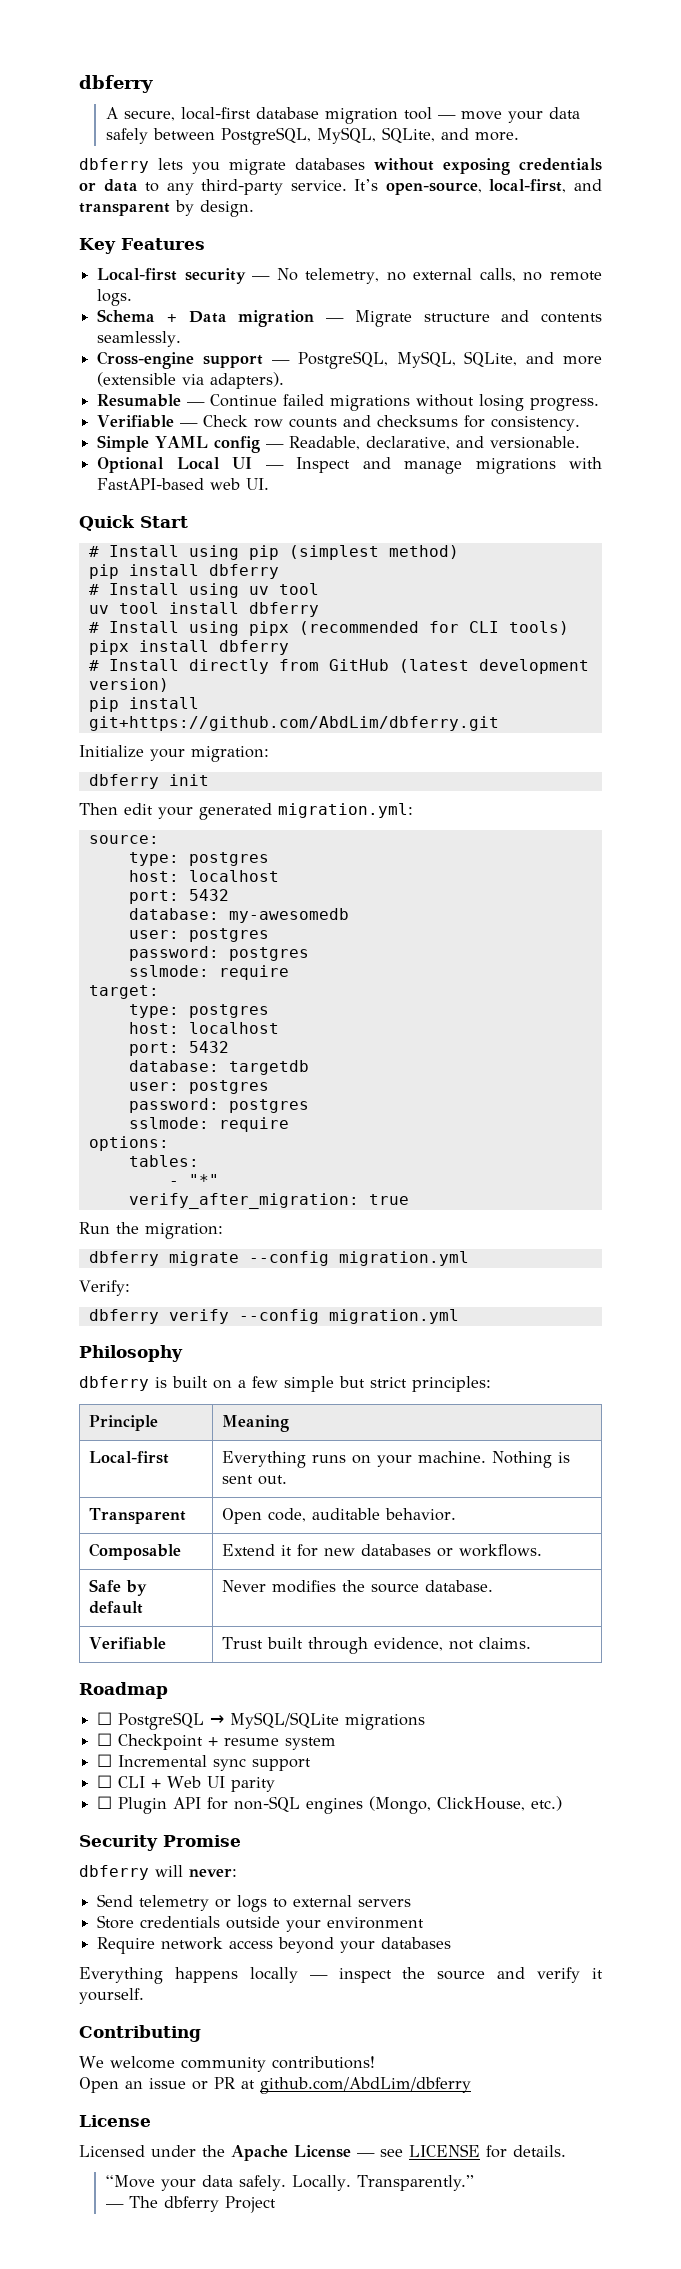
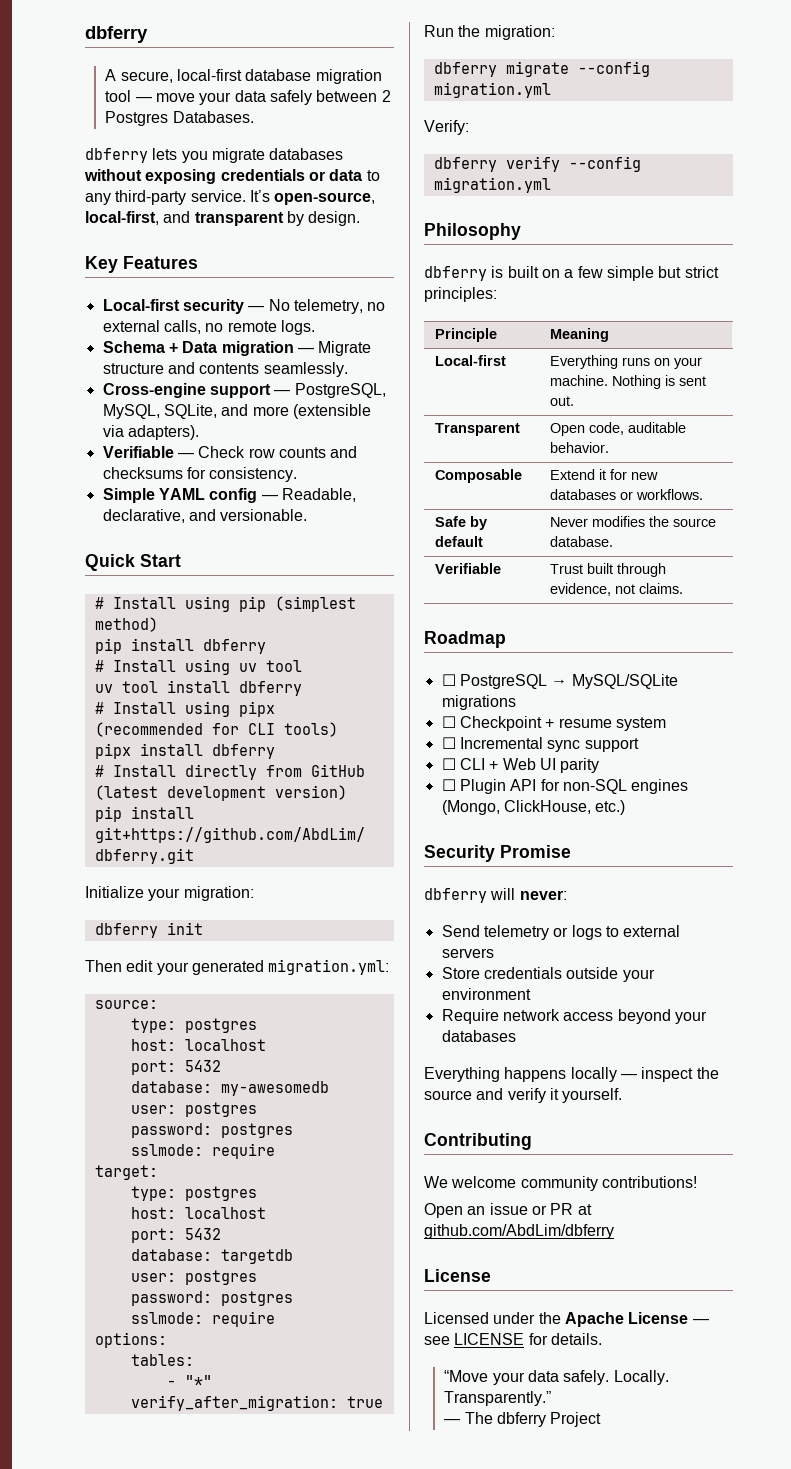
- A secure, local-first database migration tool — move your data safely between PostgreSQL, MySQL, SQLite, and more.
+ A secure, local-first database migration tool — move your data safely between 2 Postgres Databases.
- Resumable — Continue failed migrations without losing progress.
- Optional Local UI — Inspect and manage migrations with FastAPI-based web UI.

